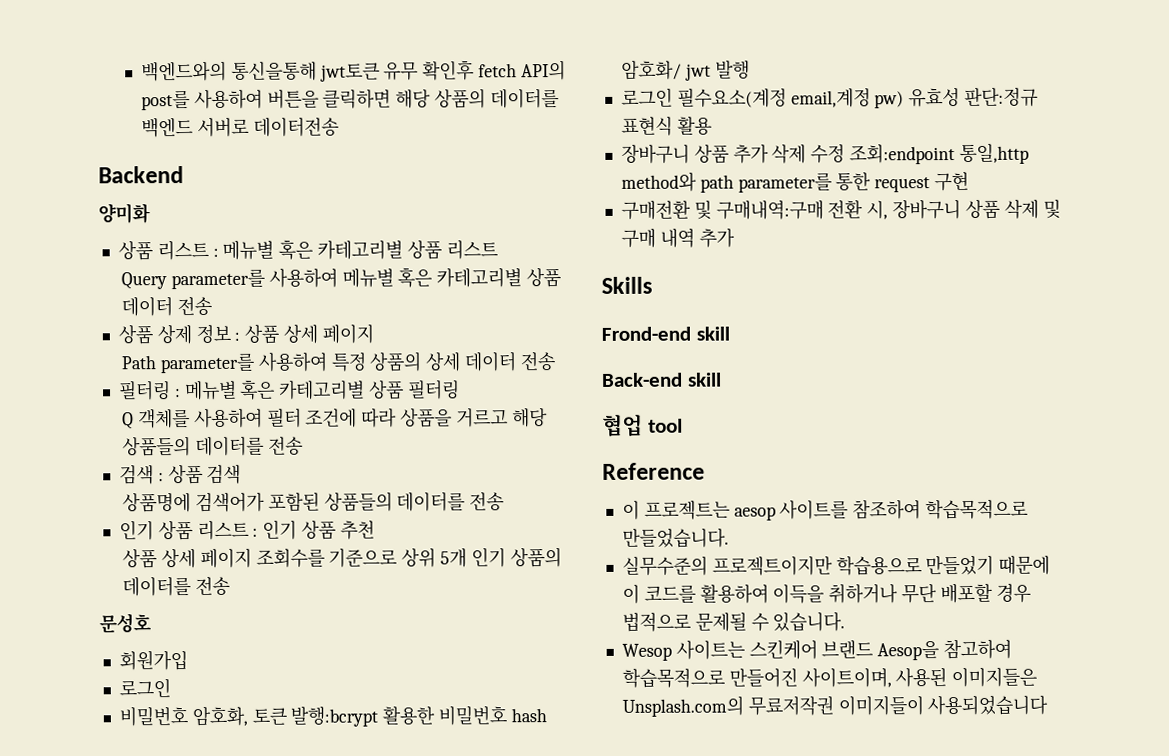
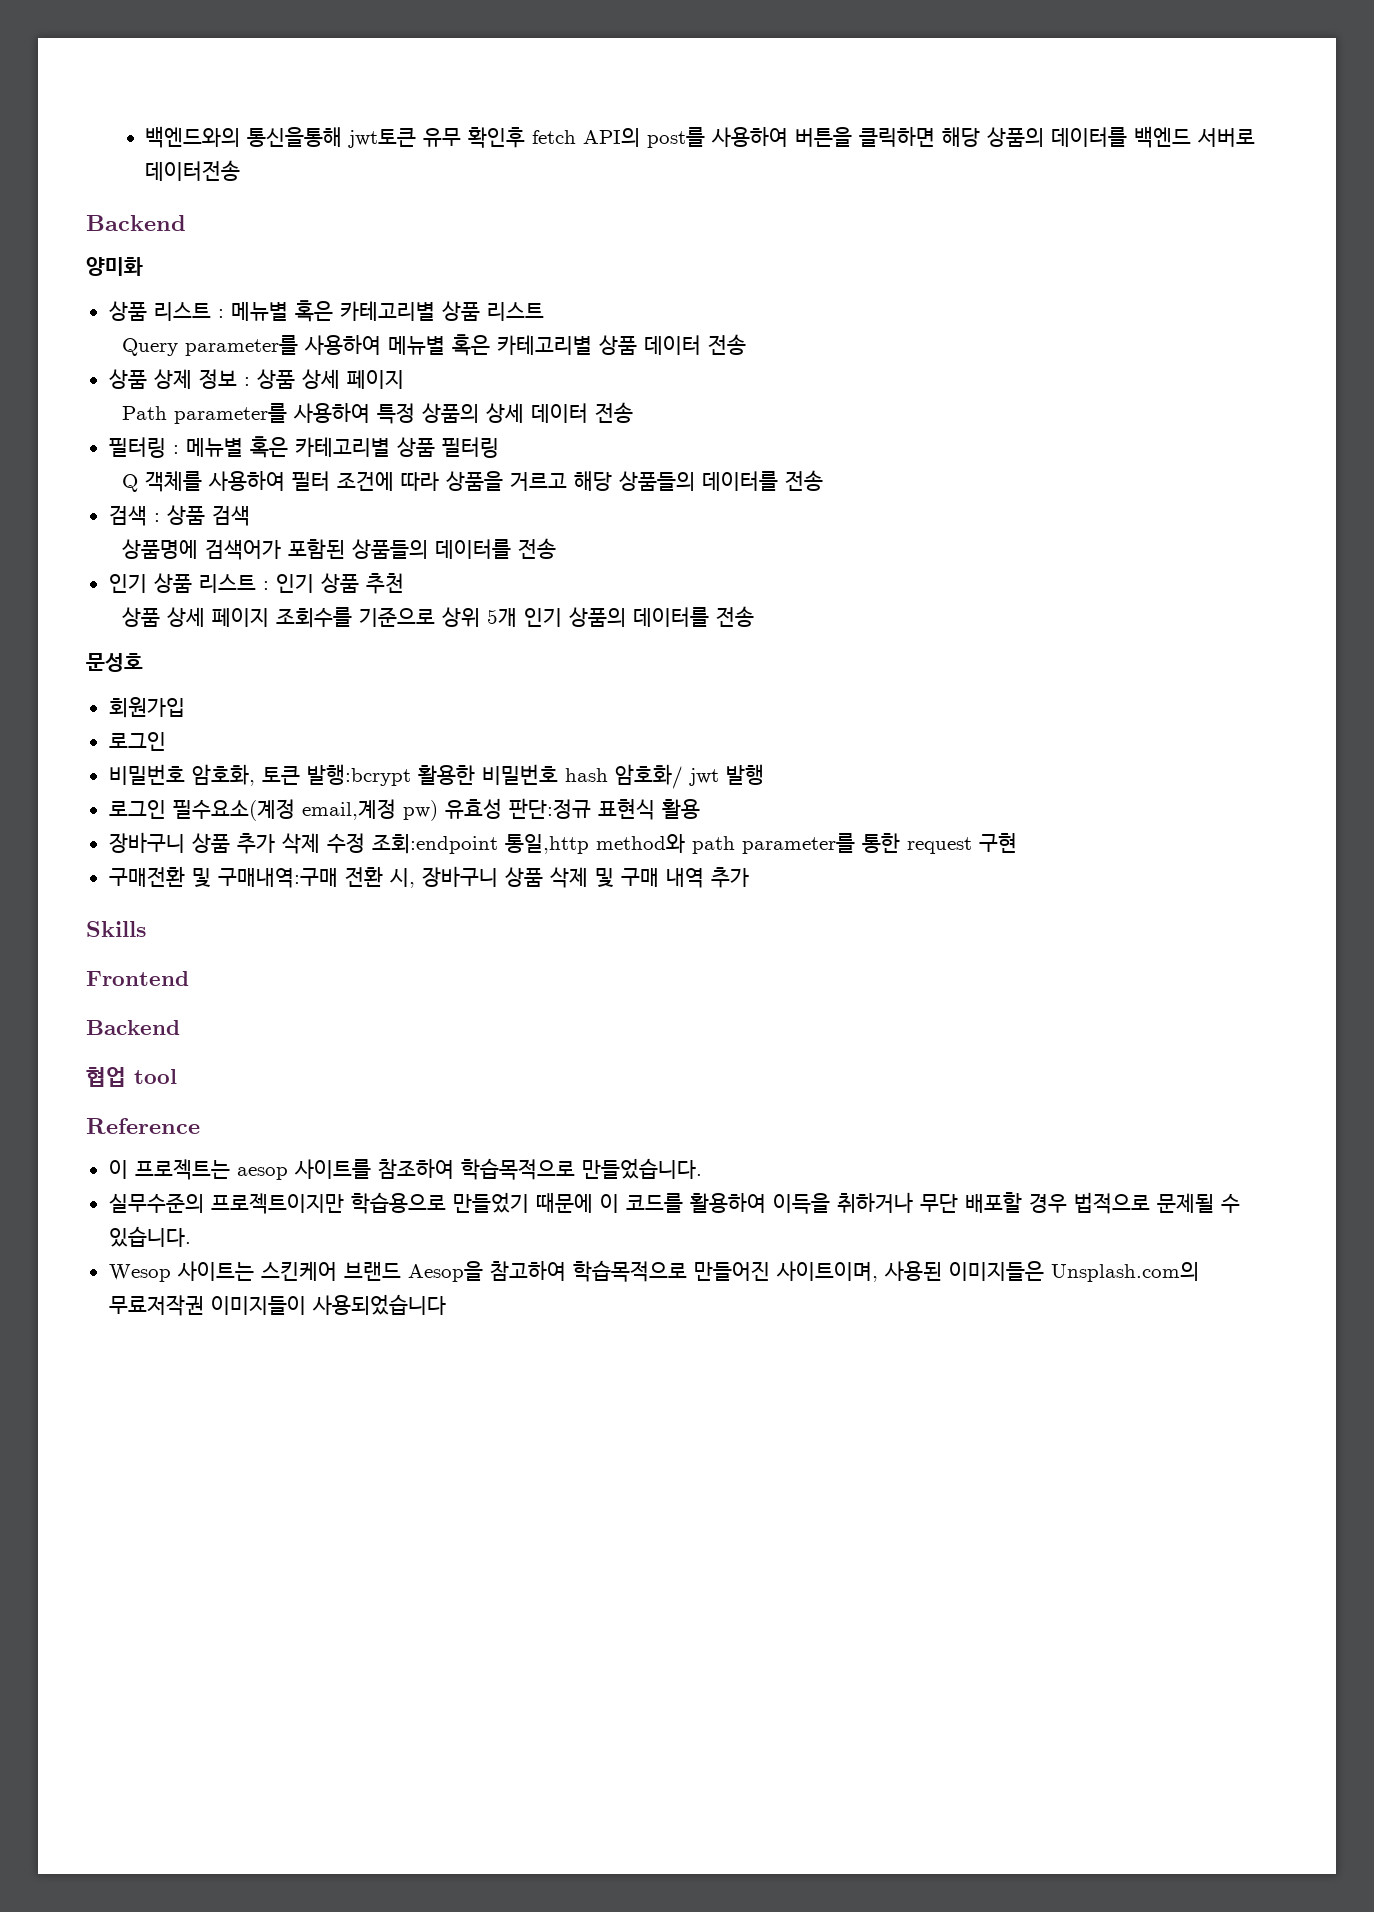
- Frond-end skill
- Back-end skill
+ Frontend
+ Backend

